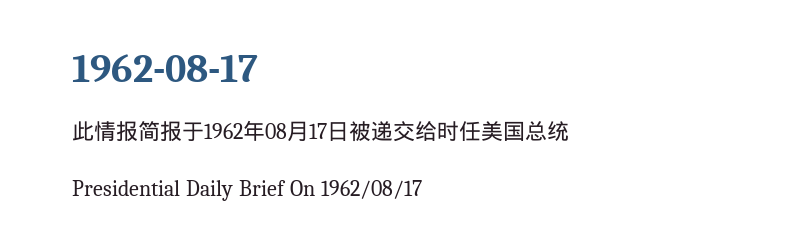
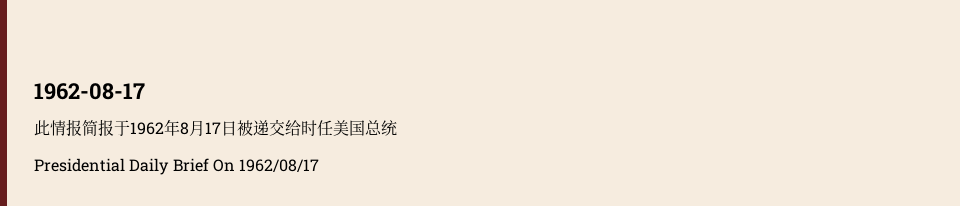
- 此情报简报于1962年08月17日被递交给时任美国总统
+ 此情报简报于1962年8月17日被递交给时任美国总统

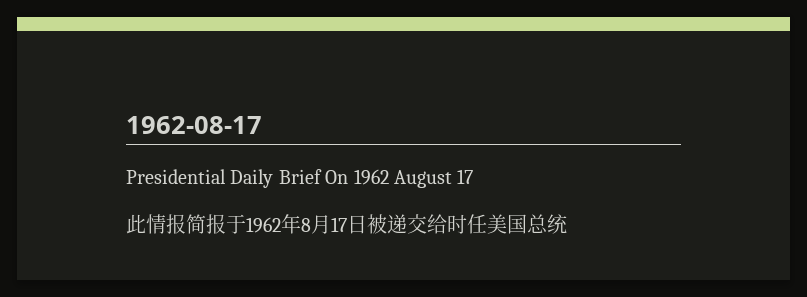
+ Presidential Daily Brief On 1962 August 17
- Presidential Daily Brief On 1962/08/17

